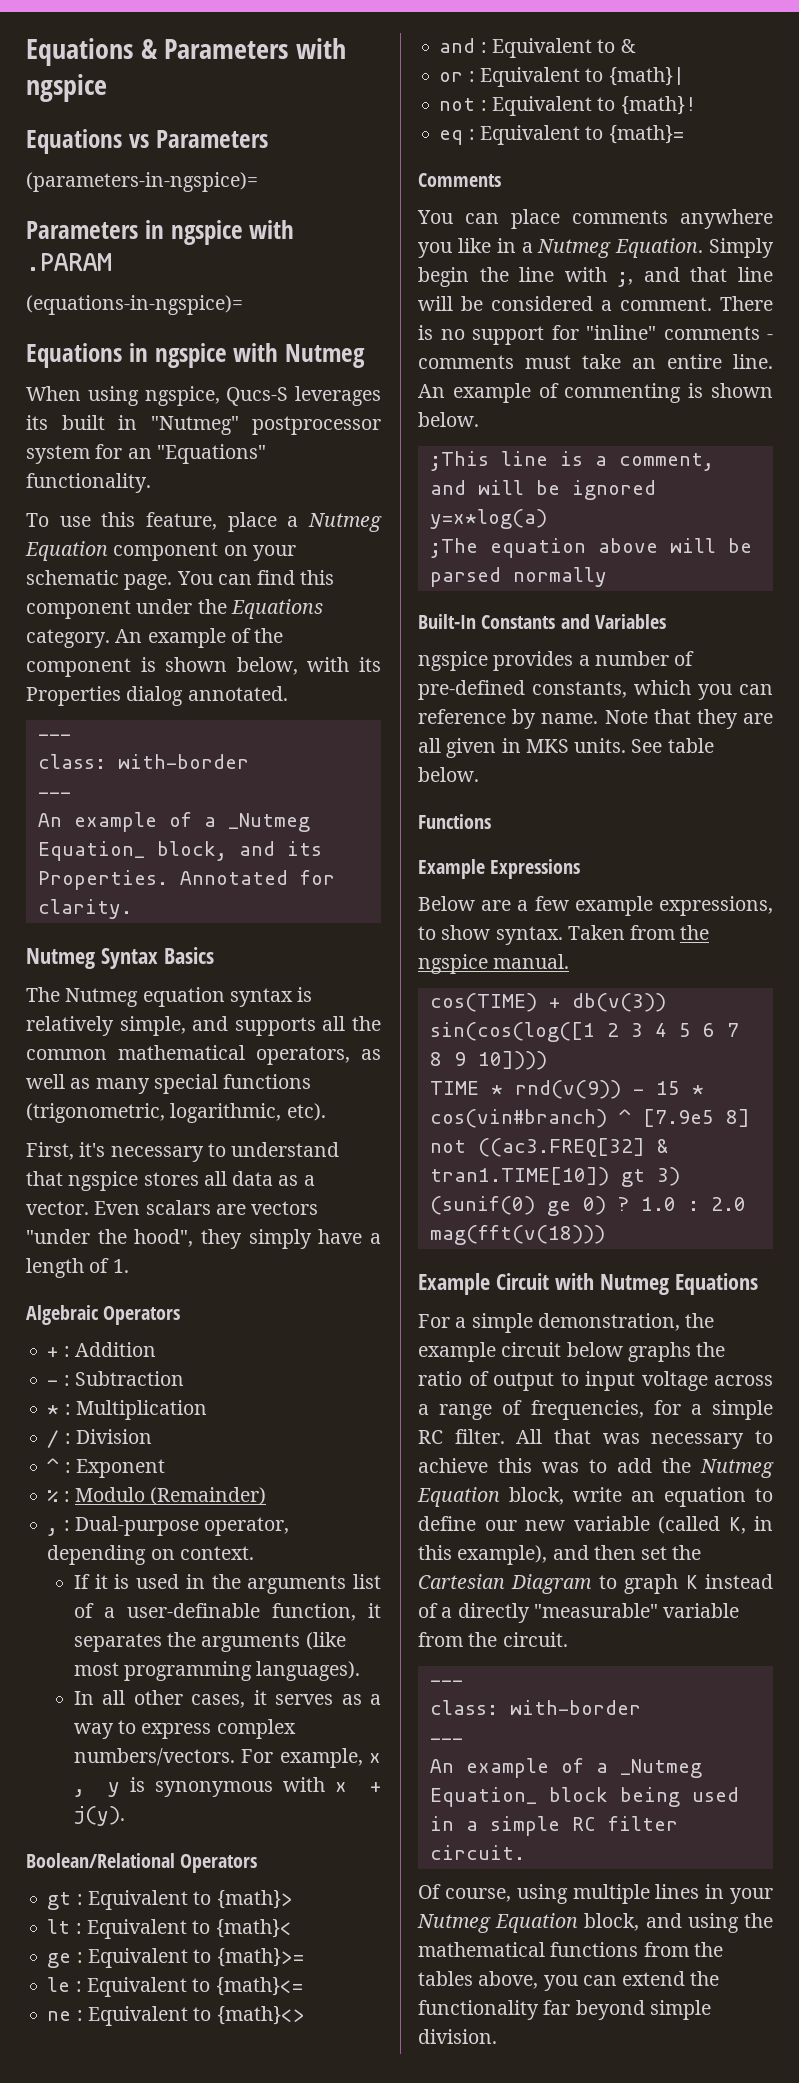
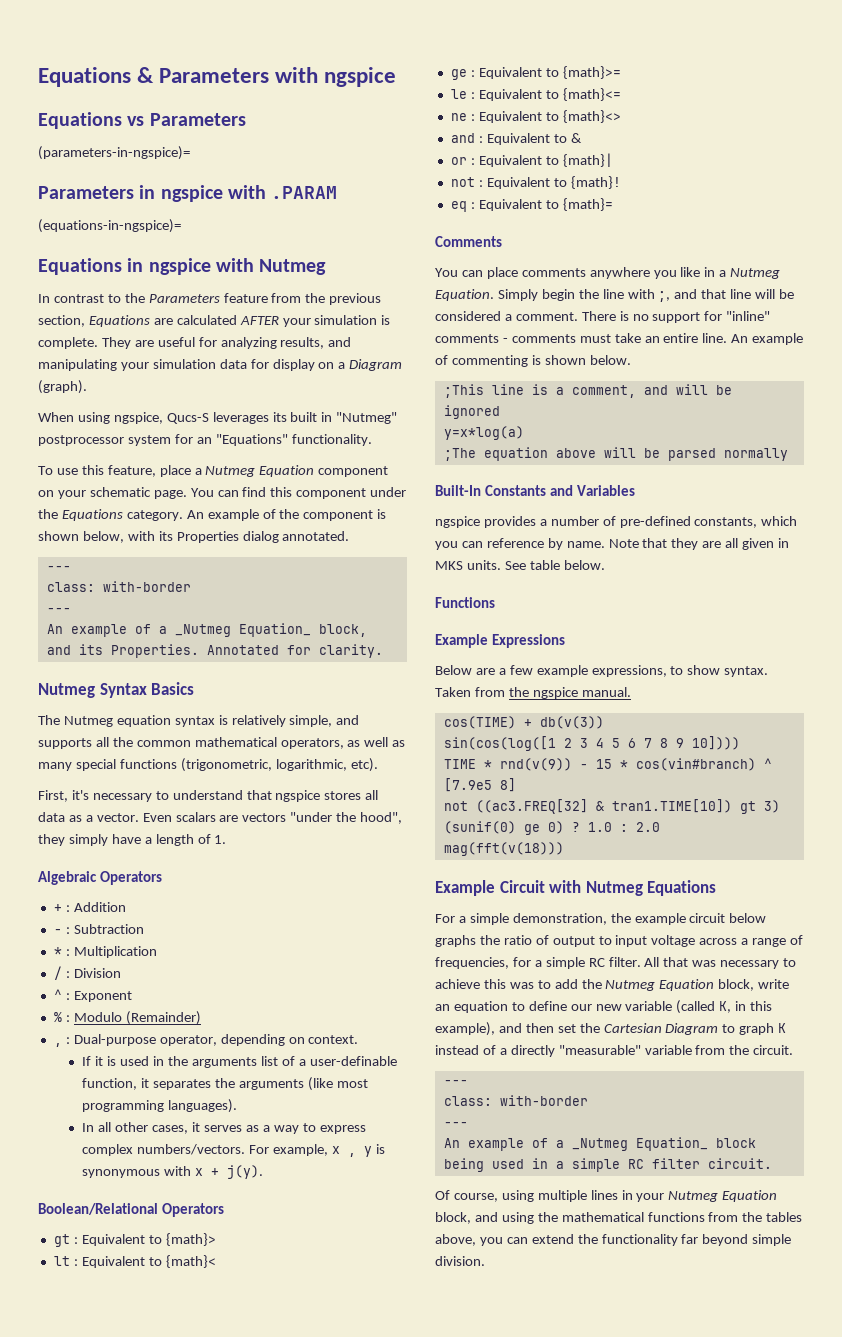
+ In contrast to the Parameters feature from the previous section, Equations are calculated AFTER your simulation is complete. They are useful for analyzing results, and manipulating your simulation data for display on a Diagram (graph).

